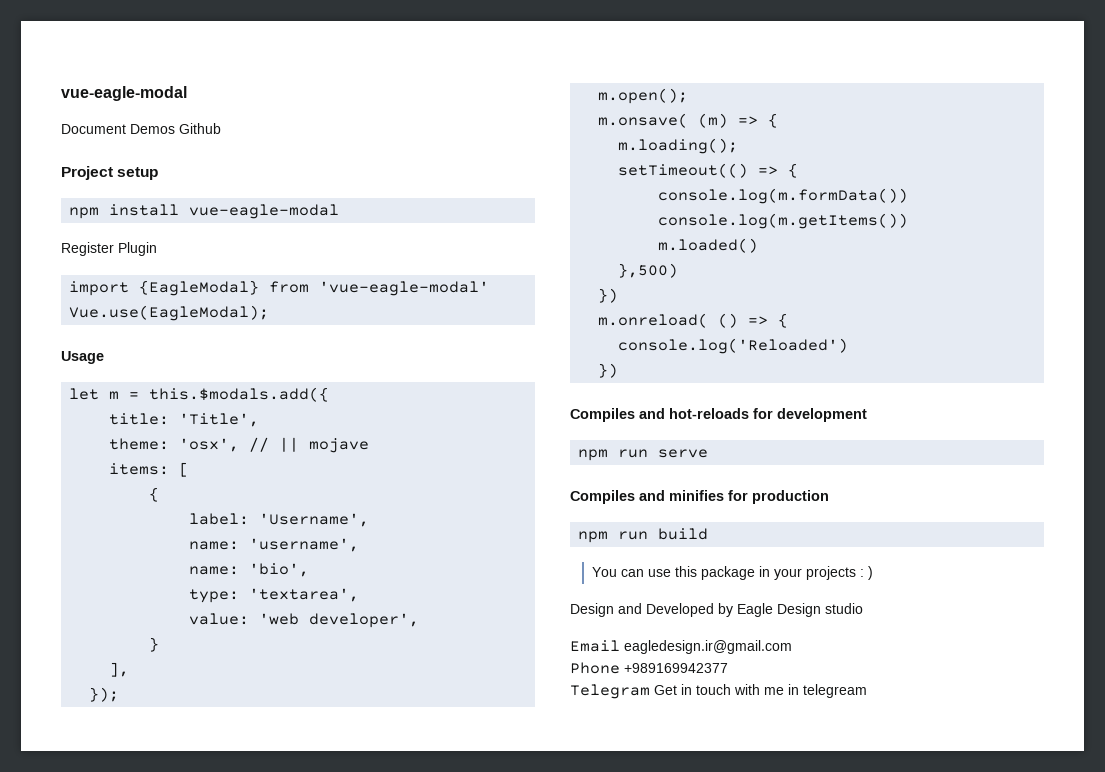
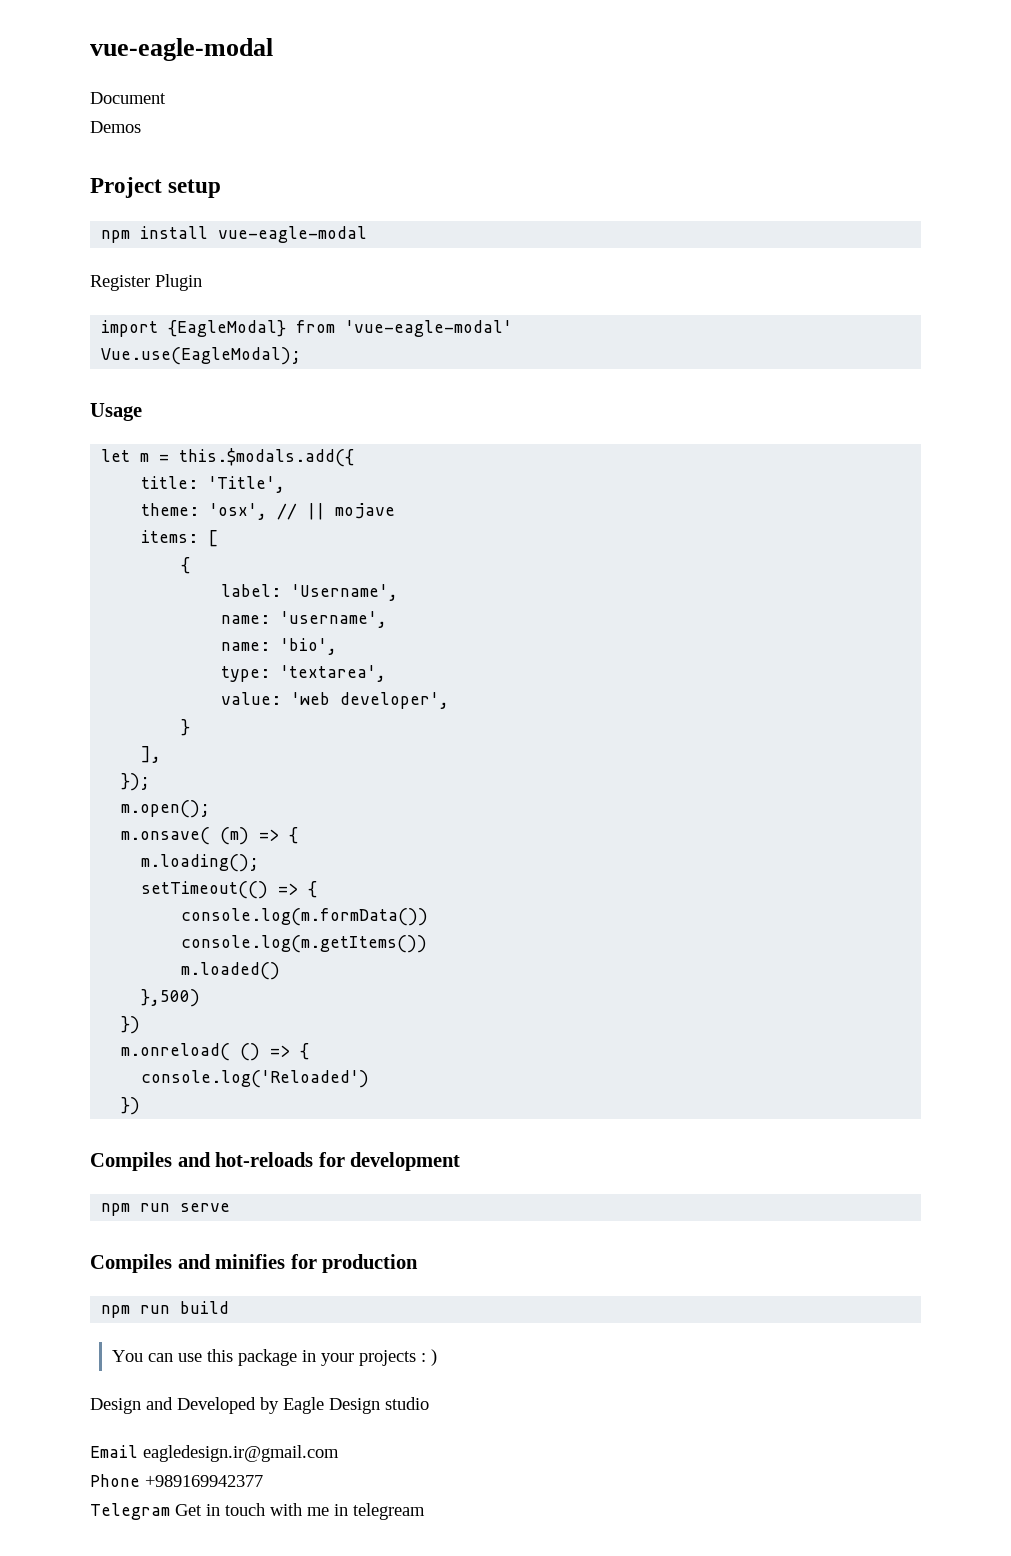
- Document Demos Github
+ Document
+ Demos

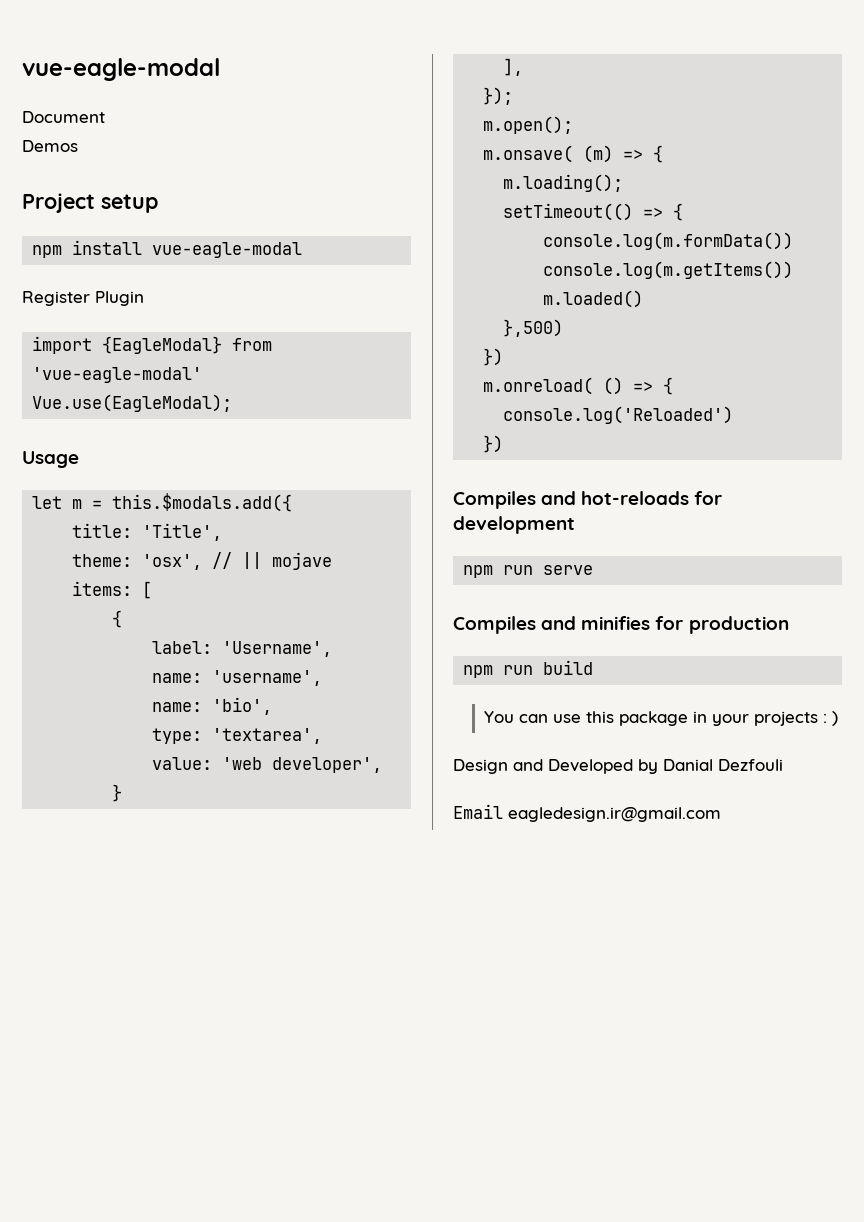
- Design and Developed by Eagle Design studio
+ Design and Developed by Danial Dezfouli
- Phone +989169942377
- Telegram Get in touch with me in telegream

